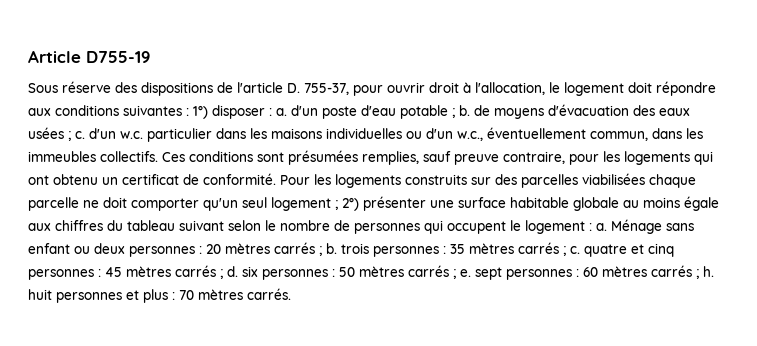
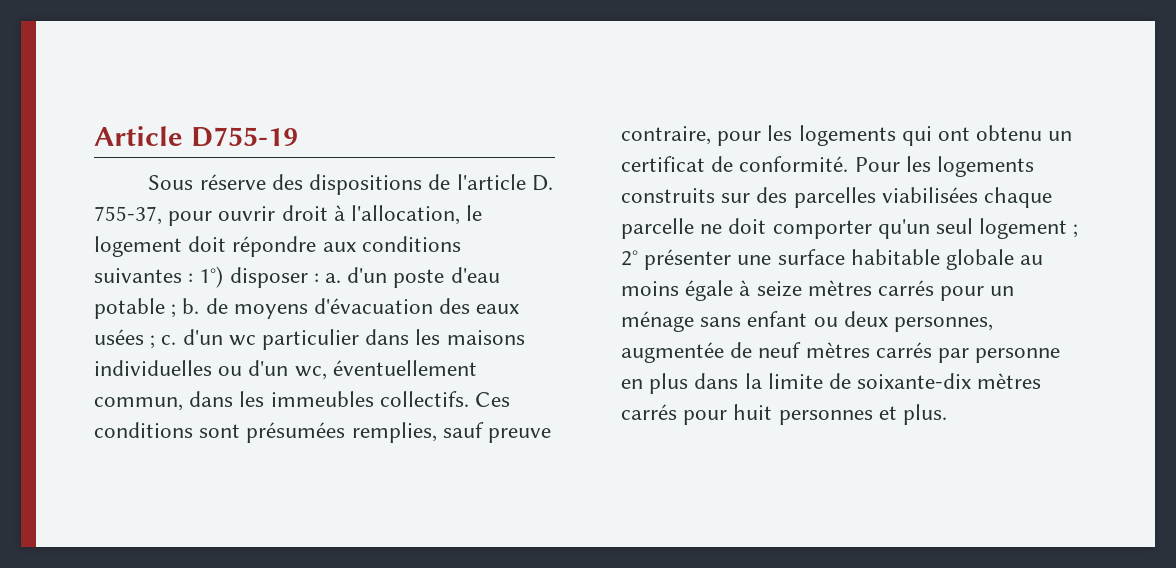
- Sous réserve des dispositions de l'article D. 755-37, pour ouvrir droit à l'allocation, le logement doit répondre aux conditions suivantes : 1°) disposer : a. d'un poste d'eau potable ; b. de moyens d'évacuation des eaux usées ; c. d'un w.c. particulier dans les maisons individuelles ou d'un w.c., éventuellement commun, dans les immeubles collectifs.
+ Sous réserve des dispositions de l'article D. 755-37, pour ouvrir droit à l'allocation, le logement doit répondre aux conditions suivantes : 1°) disposer : a. d'un poste d'eau potable ; b. de moyens d'évacuation des eaux usées ; c. d'un wc particulier dans les maisons individuelles ou d'un wc, éventuellement commun, dans les immeubles collectifs.
- Pour les logements construits sur des parcelles viabilisées chaque parcelle ne doit comporter qu'un seul logement ; 2°) présenter une surface habitable globale au moins égale aux chiffres du tableau suivant selon le nombre de personnes qui occupent le logement : a. Ménage sans enfant ou deux personnes : 20 mètres carrés ; b. trois personnes : 35 mètres carrés ; c. quatre et cinq personnes : 45 mètres carrés ; d. six personnes : 50 mètres carrés ; e. sept personnes : 60 mètres carrés ; h. huit personnes et plus : 70 mètres carrés.
+ Pour les logements construits sur des parcelles viabilisées chaque parcelle ne doit comporter qu'un seul logement ; 2° présenter une surface habitable globale au moins égale à seize mètres carrés pour un ménage sans enfant ou deux personnes, augmentée de neuf mètres carrés par personne en plus dans la limite de soixante-dix mètres carrés pour huit personnes et plus.

